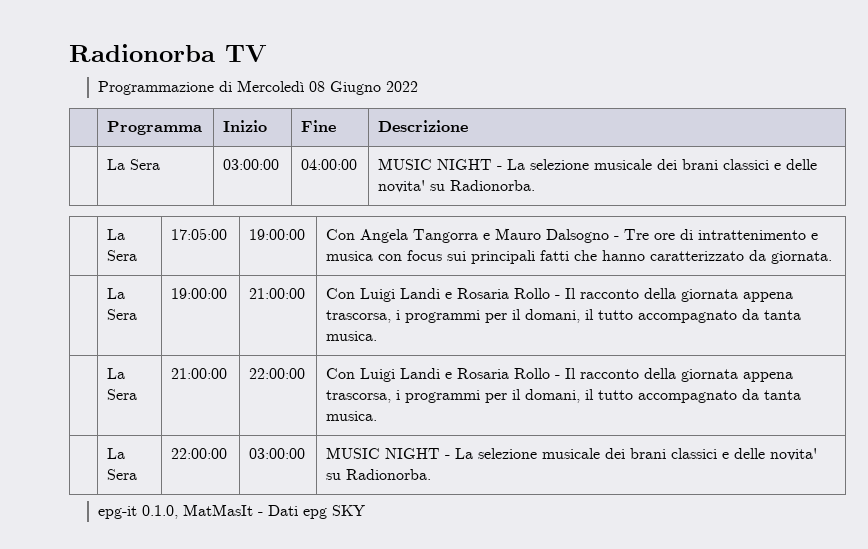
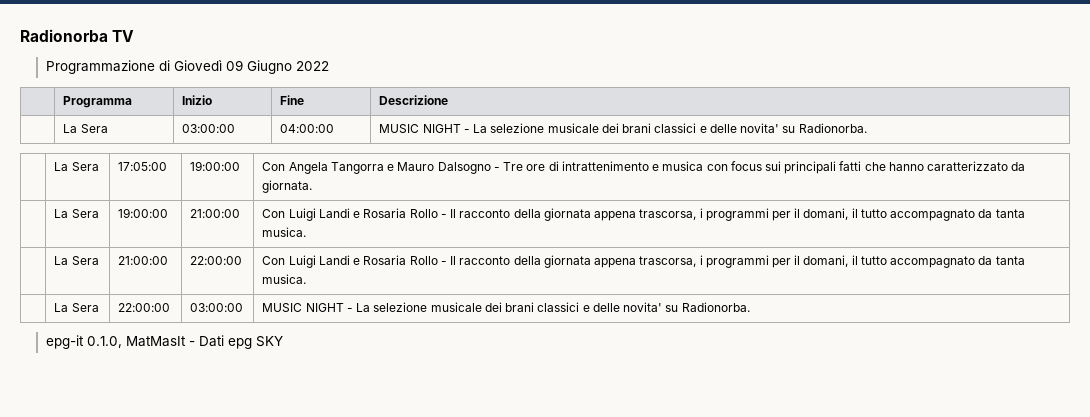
- Programmazione di Mercoledì 08 Giugno 2022
+ Programmazione di Giovedì 09 Giugno 2022

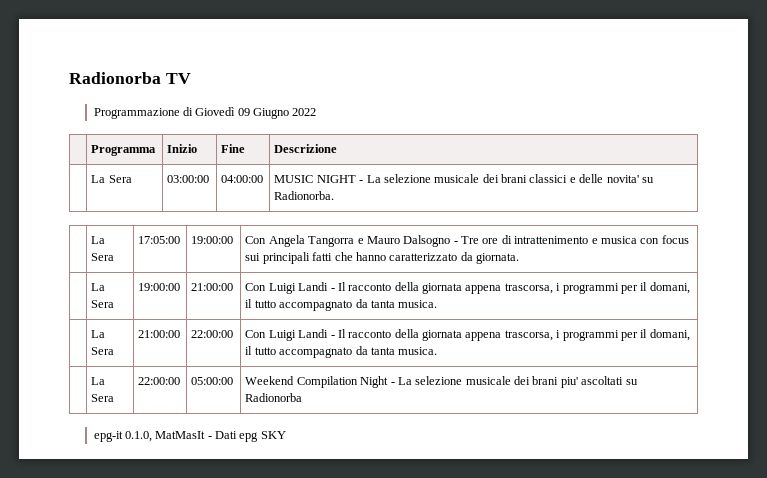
- | La Sera | 19:00:00 | 21:00:00 | Con Luigi Landi e Rosaria Rollo - Il racconto della giornata appena trascorsa, i programmi per il domani, il tutto accompagnato da tanta musica.
+ | La Sera | 19:00:00 | 21:00:00 | Con Luigi Landi - Il racconto della giornata appena trascorsa, i programmi per il domani, il tutto accompagnato da tanta musica.
- | La Sera | 21:00:00 | 22:00:00 | Con Luigi Landi e Rosaria Rollo - Il racconto della giornata appena trascorsa, i programmi per il domani, il tutto accompagnato da tanta musica.
+ | La Sera | 21:00:00 | 22:00:00 | Con Luigi Landi - Il racconto della giornata appena trascorsa, i programmi per il domani, il tutto accompagnato da tanta musica.
- | La Sera | 22:00:00 | 03:00:00 | MUSIC NIGHT - La selezione musicale dei brani classici e delle novita' su Radionorba.
+ | La Sera | 22:00:00 | 05:00:00 | Weekend Compilation Night - La selezione musicale dei brani piu' ascoltati su Radionorba

